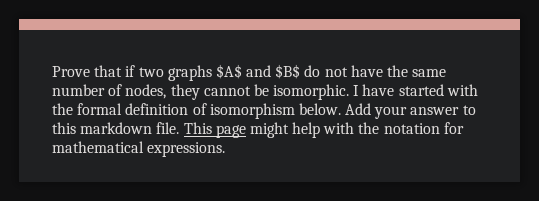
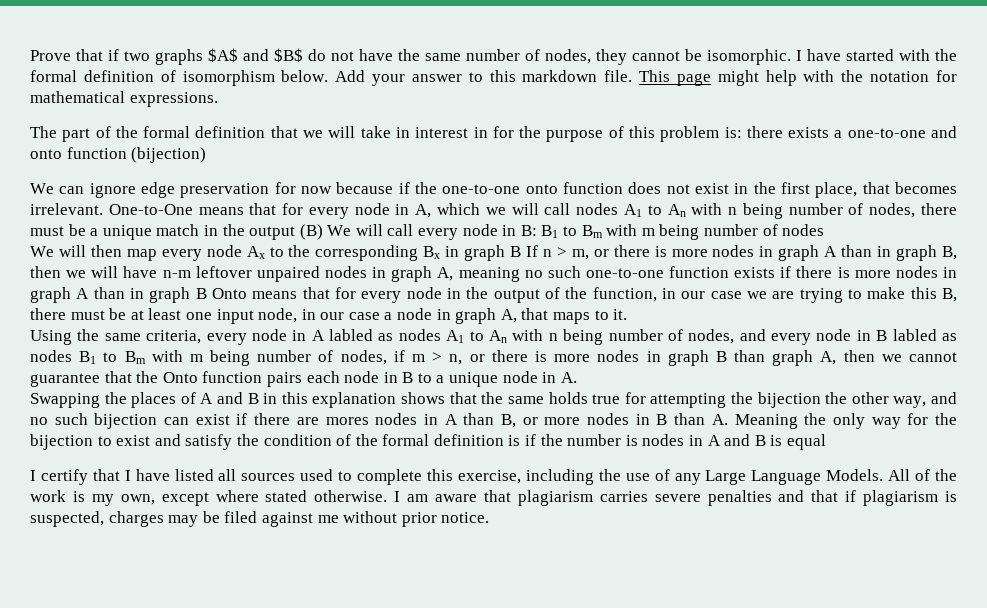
+ The part of the formal definition that we will take in interest in for the purpose of this problem is: there exists a one-to-one and onto function (bijection)
+ We can ignore edge preservation for now because if the one-to-one onto function does not exist in the first place, that becomes irrelevant. One-to-One means that for every node in A, which we will call nodes A1 to An with n being number of nodes, there must be a unique match in the output (B) We will call every node in B: B1 to Bm with m being number of nodes
+ We will then map every node Ax to the corresponding Bx in graph B If n > m, or there is more nodes in graph A than in graph B, then we will have n-m leftover unpaired nodes in graph A, meaning no such one-to-one function exists if there is more nodes in graph A than in graph B Onto means that for every node in the output of the function, in our case we are trying to make this B, there must be at least one input node, in our case a node in graph A, that maps to it.
+ Using the same criteria, every node in A labled as nodes A1 to An with n being number of nodes, and every node in B labled as nodes B1 to Bm with m being number of nodes, if m > n, or there is more nodes in graph B than graph A, then we cannot guarantee that the Onto function pairs each node in B to a unique node in A.
+ Swapping the places of A and B in this explanation shows that the same holds true for attempting the bijection the other way, and no such bijection can exist if there are mores nodes in A than B, or more nodes in B than A. Meaning the only way for the bijection to exist and satisfy the condition of the formal definition is if the number is nodes in A and B is equal
+ I certify that I have listed all sources used to complete this exercise, including the use of any Large Language Models. All of the work is my own, except where stated otherwise. I am aware that plagiarism carries severe penalties and that if plagiarism is suspected, charges may be filed against me without prior notice.

